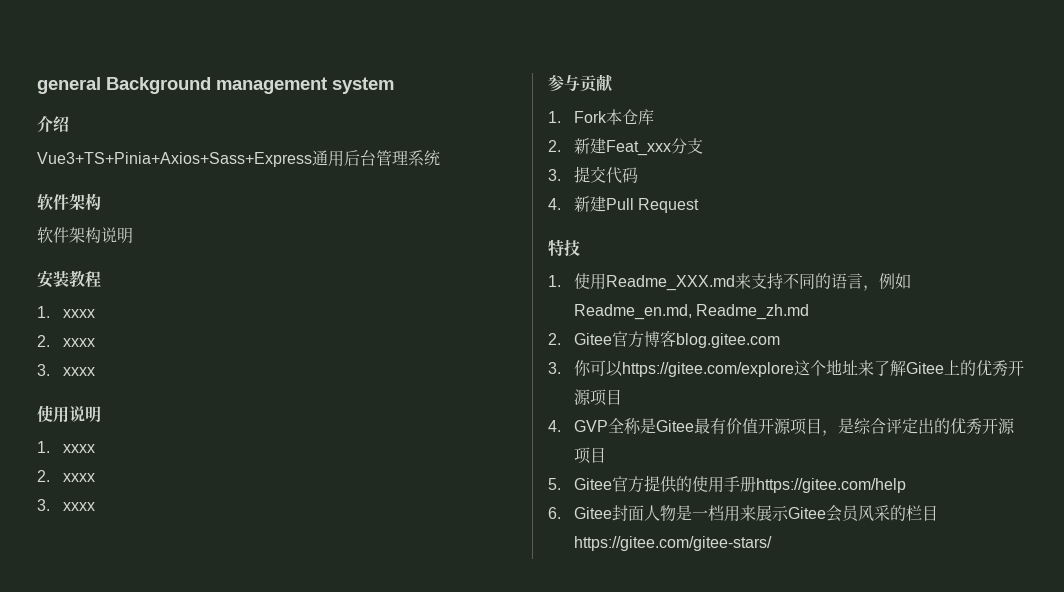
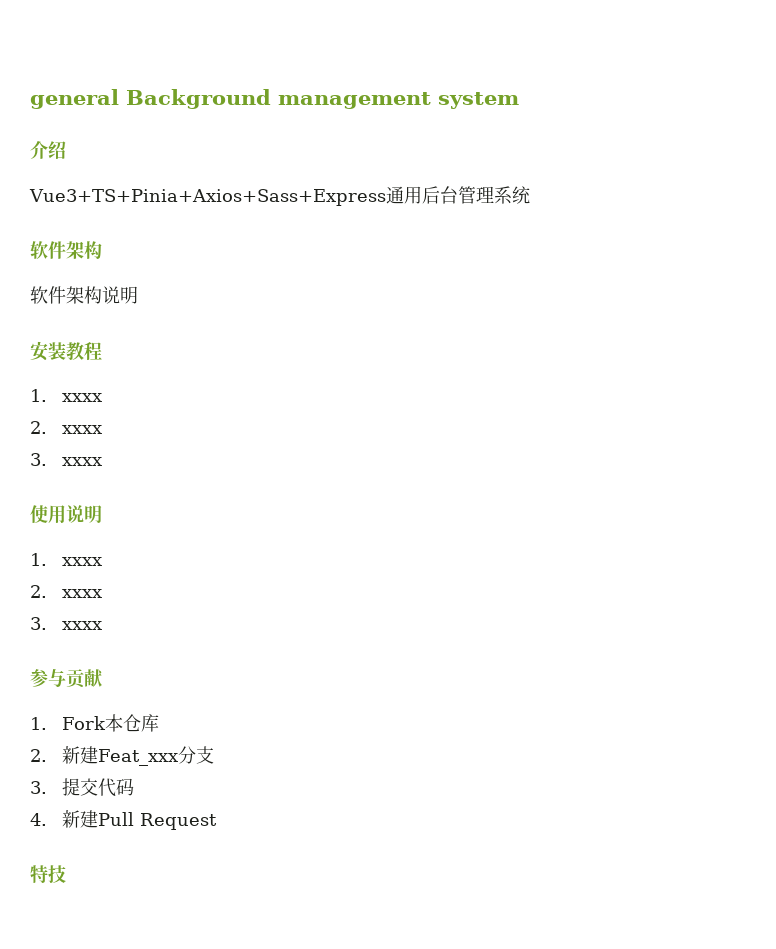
- 1.使用Readme_XXX.md来支持不同的语言，例如Readme_en.md, Readme_zh.md
- 2. Gitee官方博客blog.gitee.com
- 3.你可以https://gitee.com/explore这个地址来了解Gitee上的优秀开源项目
- 4. GVP全称是Gitee最有价值开源项目，是综合评定出的优秀开源项目
- 5. Gitee官方提供的使用手册https://gitee.com/help
- 6. Gitee封面人物是一档用来展示Gitee会员风采的栏目https://gitee.com/gitee-stars/

